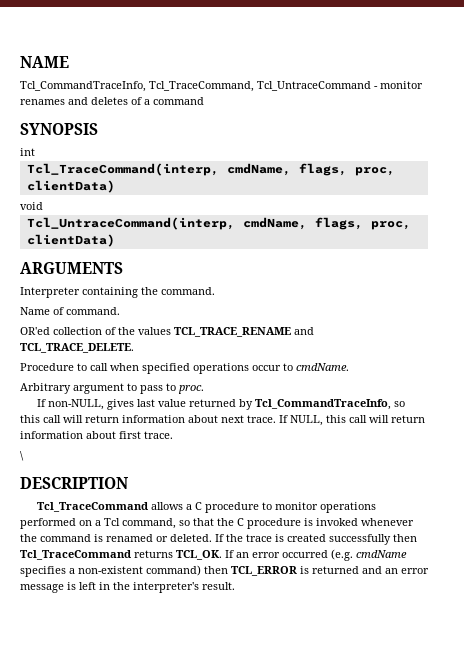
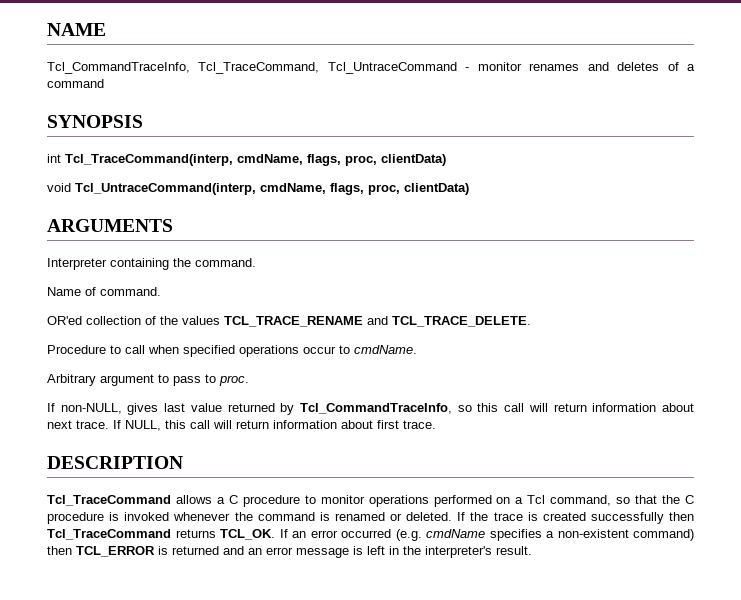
- int
- Tcl_TraceCommand(interp, cmdName, flags, proc, clientData)
+ int Tcl_TraceCommand(interp, cmdName, flags, proc, clientData)
- void
- Tcl_UntraceCommand(interp, cmdName, flags, proc, clientData)
+ void Tcl_UntraceCommand(interp, cmdName, flags, proc, clientData)
- \

